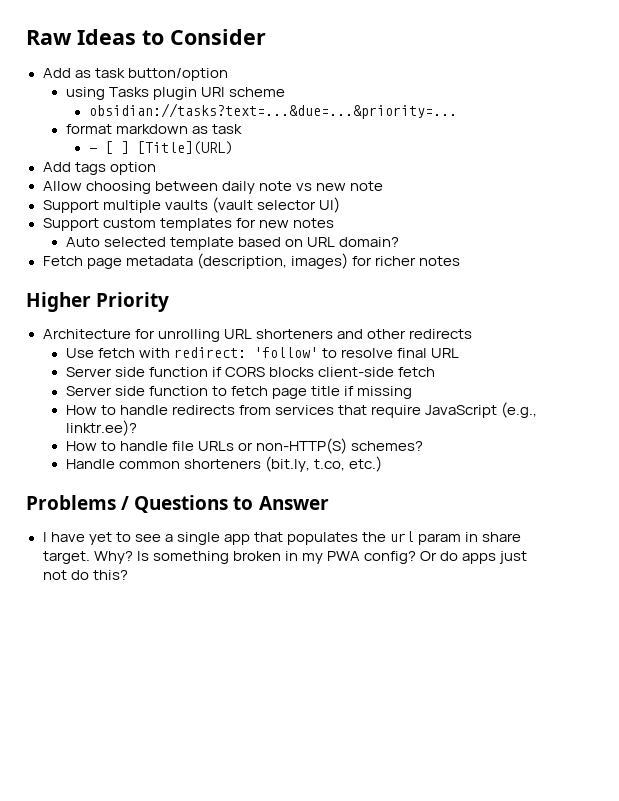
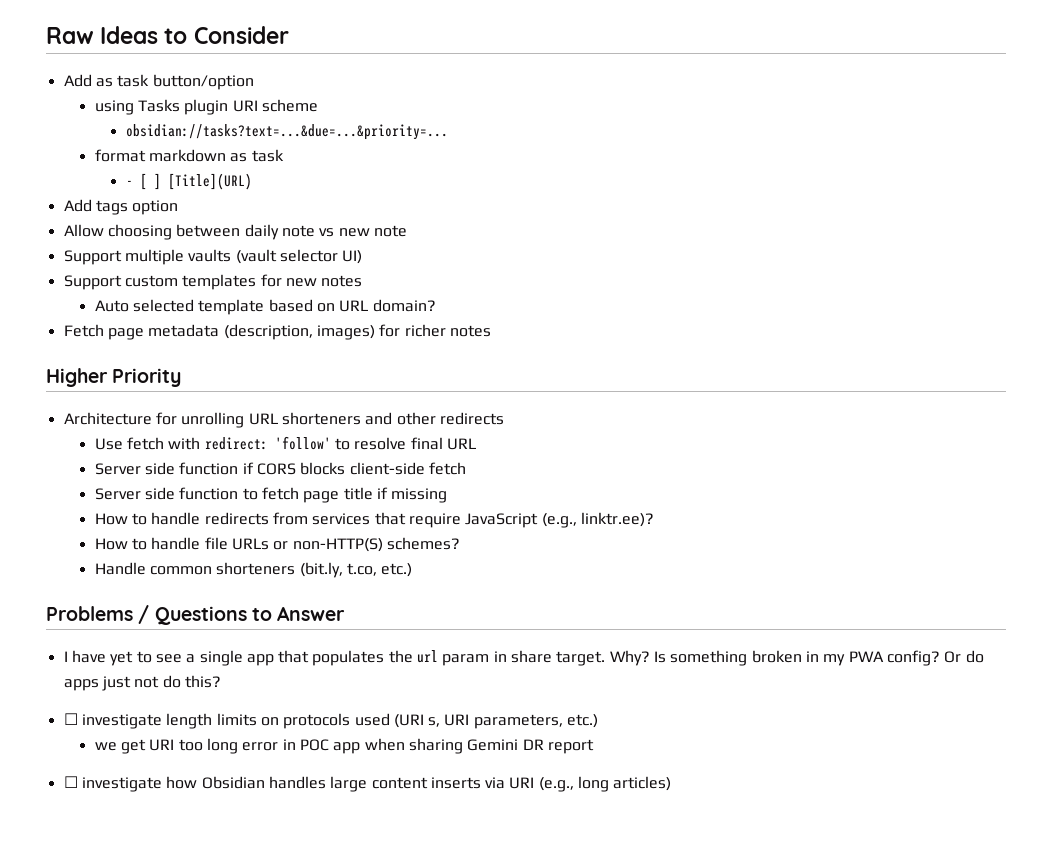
+ ☐ investigate length limits on protocols used (URI s, URI parameters, etc.)
+ we get URI too long error in POC app when sharing Gemini DR report
+ ☐ investigate how Obsidian handles large content inserts via URI (e.g., long articles)

